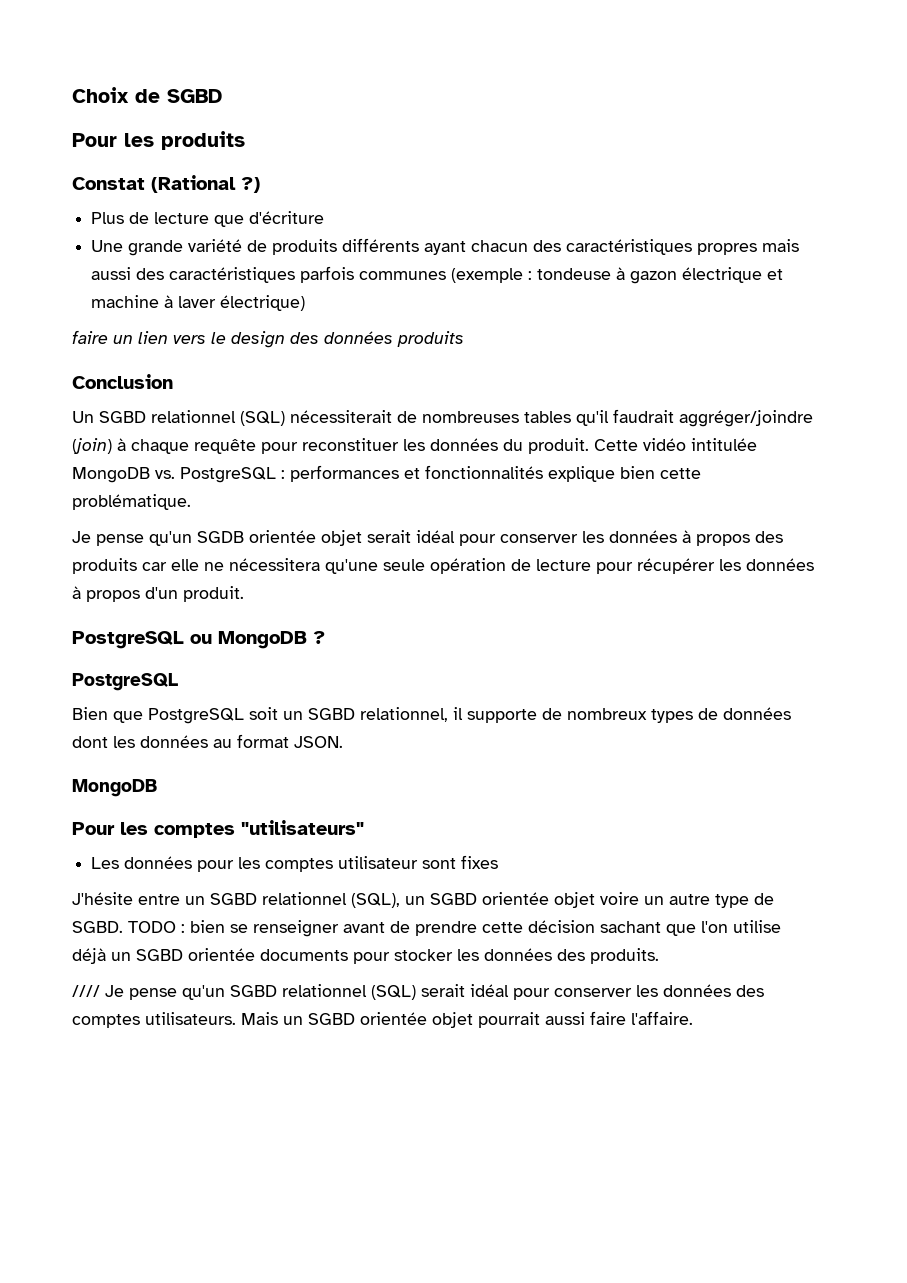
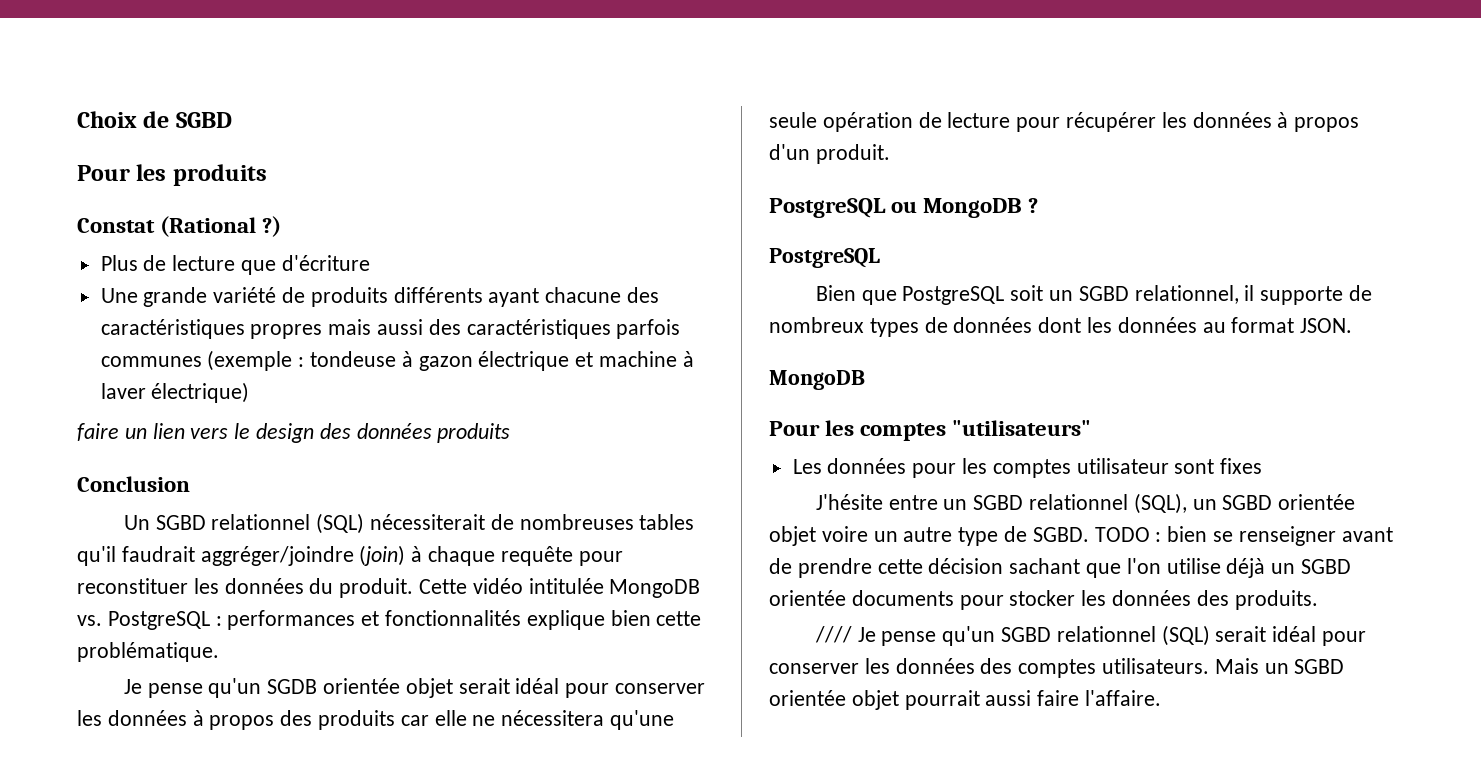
- Une grande variété de produits différents ayant chacun des caractéristiques propres mais aussi des caractéristiques parfois communes (exemple : tondeuse à gazon électrique et machine à laver électrique)
+ Une grande variété de produits différents ayant chacune des caractéristiques propres mais aussi des caractéristiques parfois communes (exemple : tondeuse à gazon électrique et machine à laver électrique)

